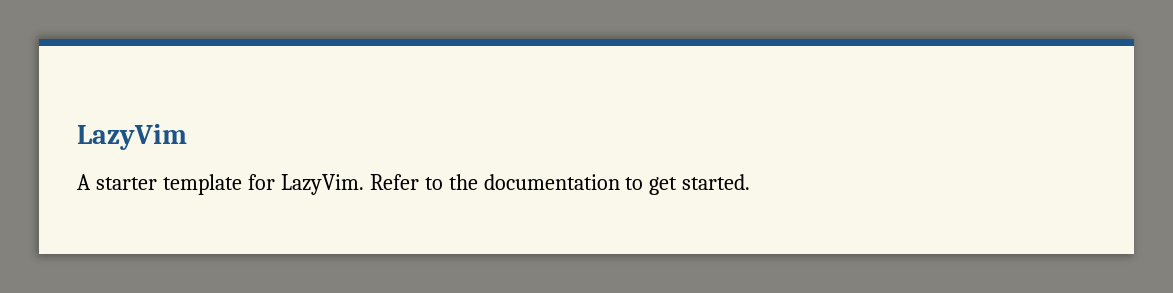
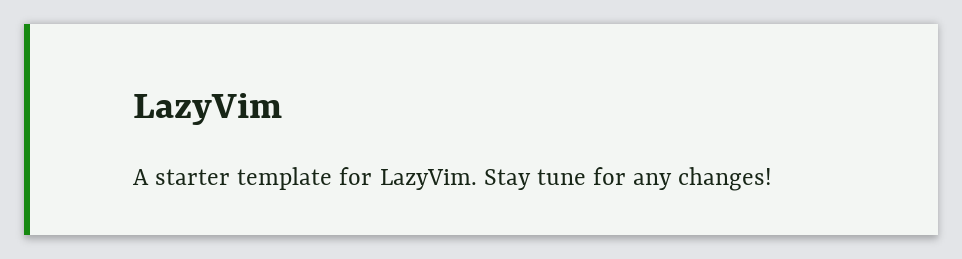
- Refer to the documentation to get started.
+ Stay tune for any changes!

